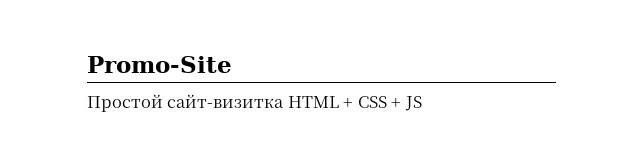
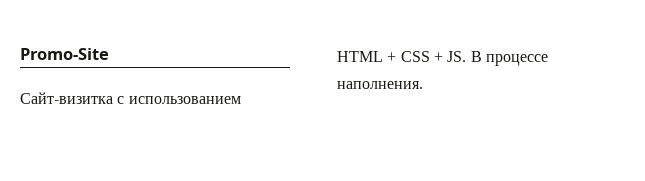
- Простой сайт-визитка HTML + CSS + JS
+ Сайт-визитка с использованием HTML + CSS + JS. В процессе наполнения.

